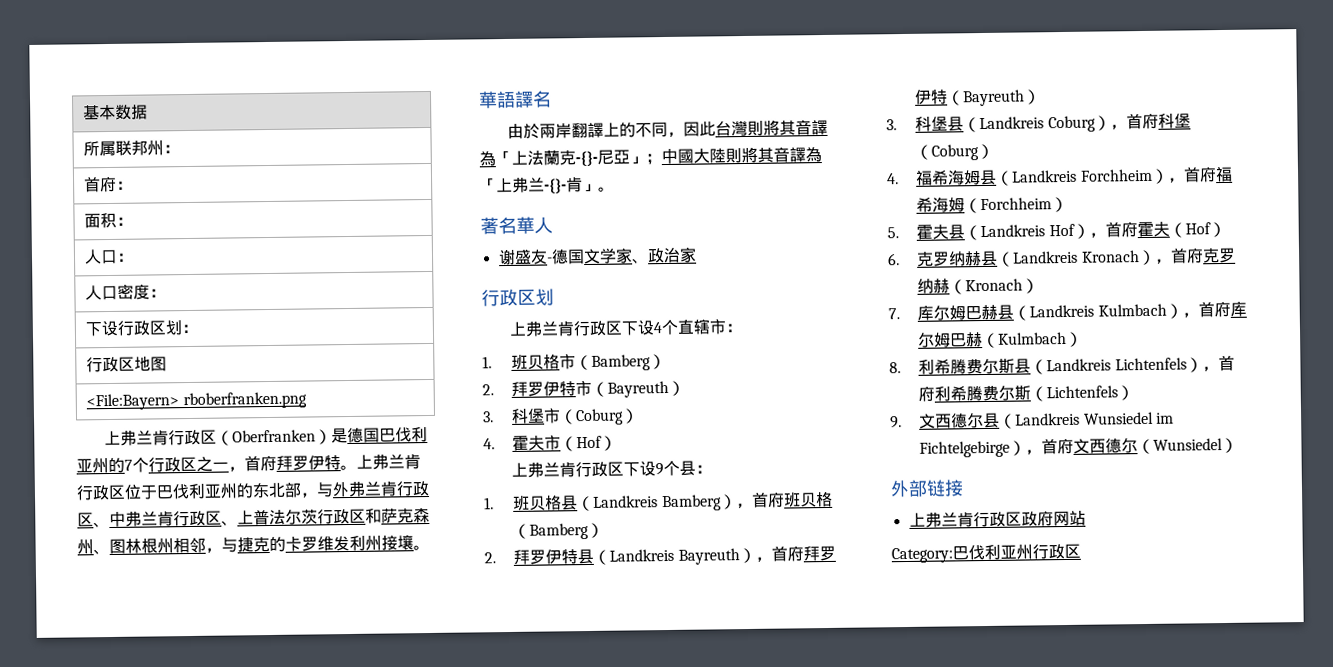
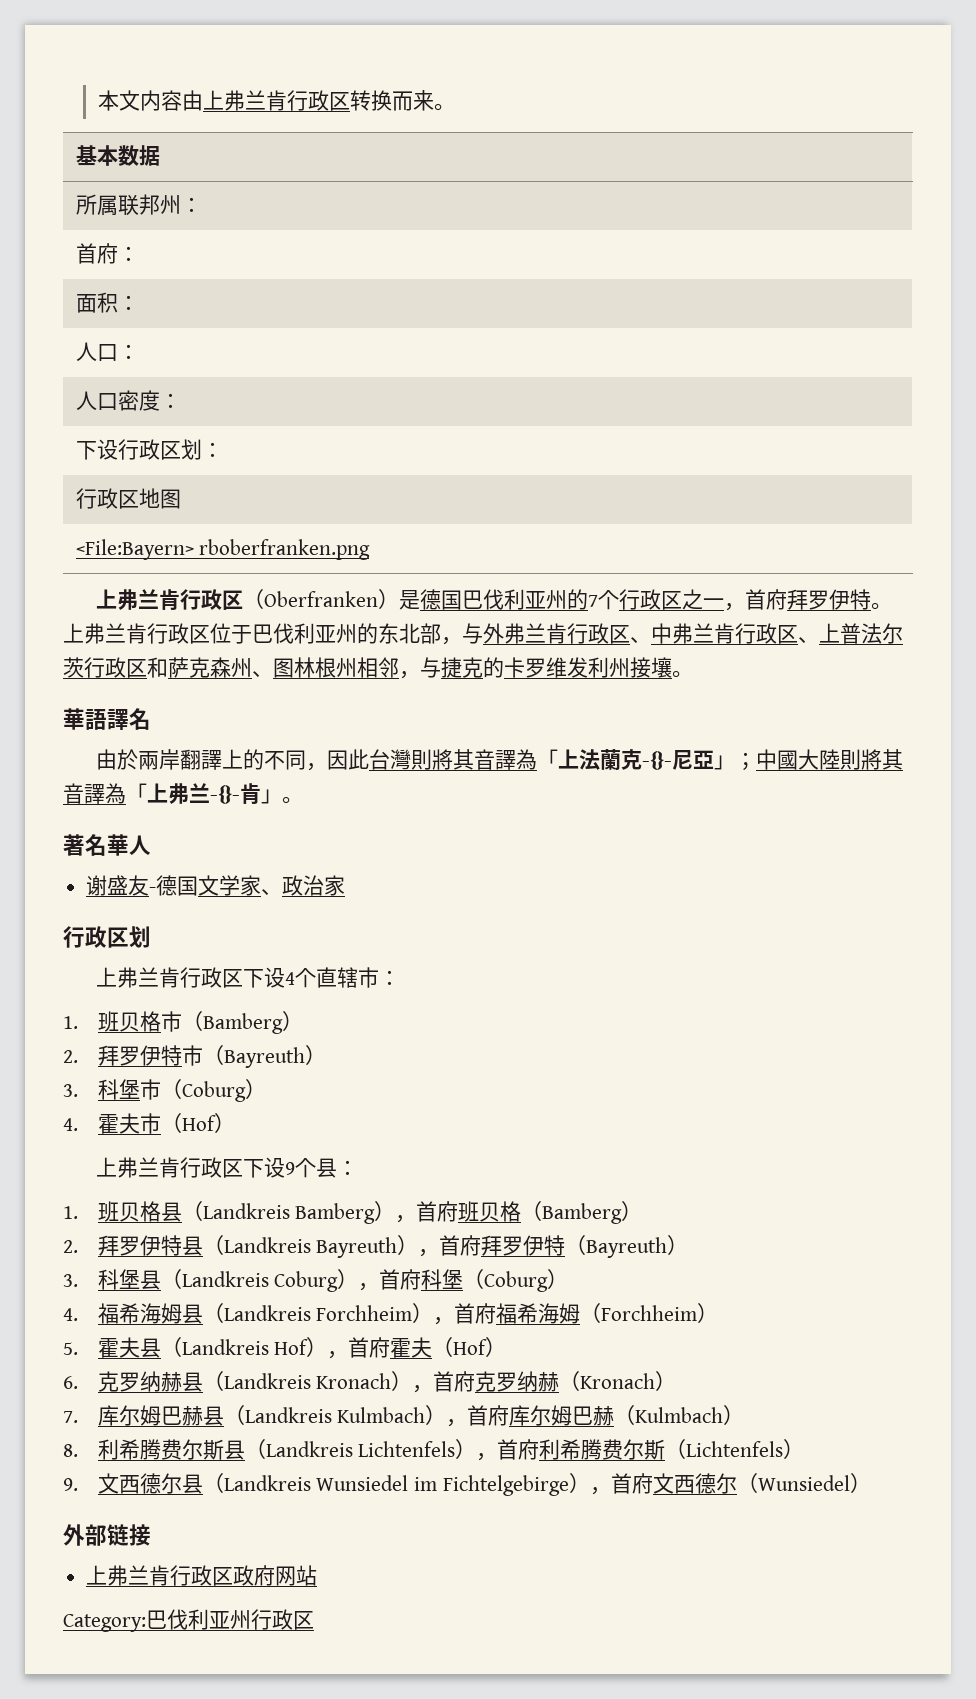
+ 本文内容由上弗兰肯行政区转换而来。

